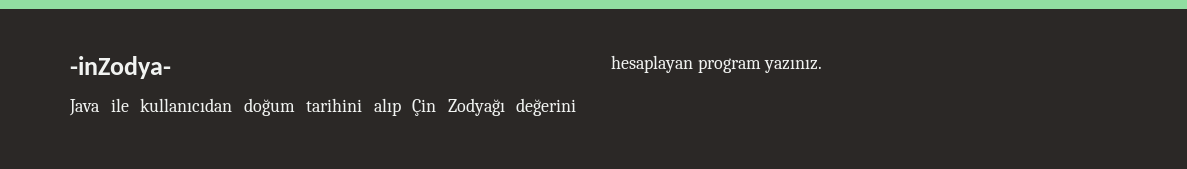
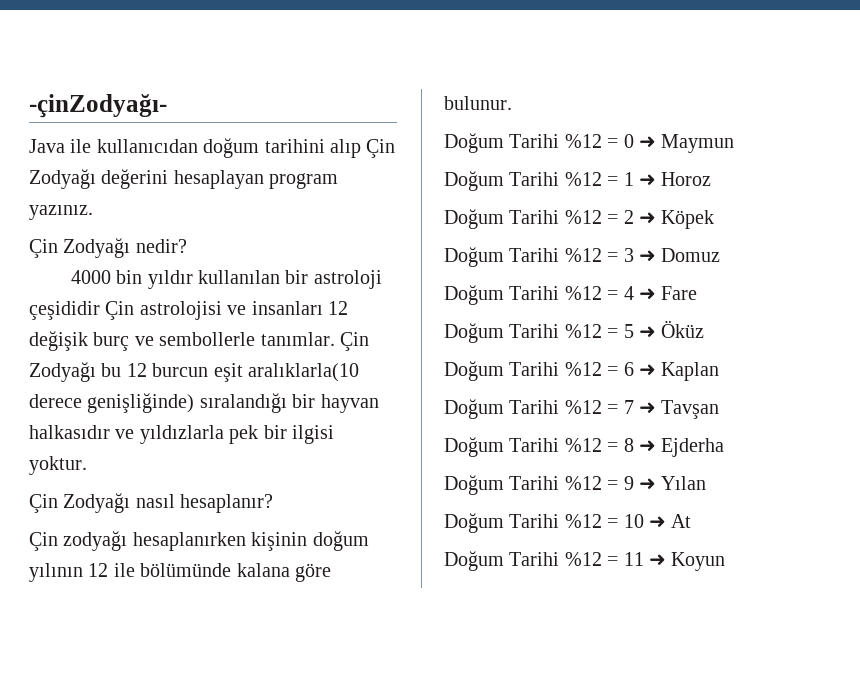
- -inZodya-
+ -çinZodyağı-
+ Çin Zodyağı nedir?
+ 4000 bin yıldır kullanılan bir astroloji çeşididir Çin astrolojisi ve insanları 12 değişik burç ve sembollerle tanımlar. Çin Zodyağı bu 12 burcun eşit aralıklarla(10 derece genişliğinde) sıralandığı bir hayvan halkasıdır ve yıldızlarla pek bir ilgisi yoktur.
+ Çin Zodyağı nasıl hesaplanır?
+ Çin zodyağı hesaplanırken kişinin doğum yılının 12 ile bölümünde kalana göre bulunur.
+ Doğum Tarihi %12 = 0 ➜ Maymun
+ Doğum Tarihi %12 = 1 ➜ Horoz
+ Doğum Tarihi %12 = 2 ➜ Köpek
+ Doğum Tarihi %12 = 3 ➜ Domuz
+ Doğum Tarihi %12 = 4 ➜ Fare
+ Doğum Tarihi %12 = 5 ➜ Öküz
+ Doğum Tarihi %12 = 6 ➜ Kaplan
+ Doğum Tarihi %12 = 7 ➜ Tavşan
+ Doğum Tarihi %12 = 8 ➜ Ejderha
+ Doğum Tarihi %12 = 9 ➜ Yılan
+ Doğum Tarihi %12 = 10 ➜ At
+ Doğum Tarihi %12 = 11 ➜ Koyun

